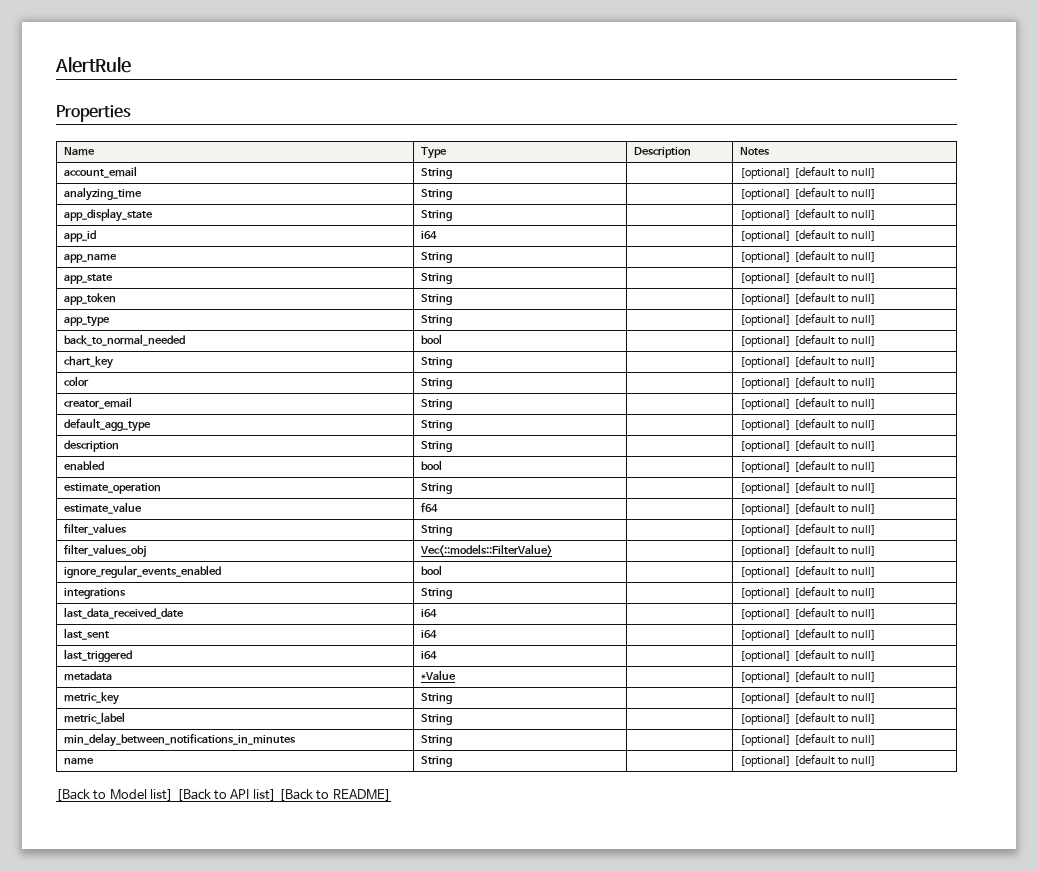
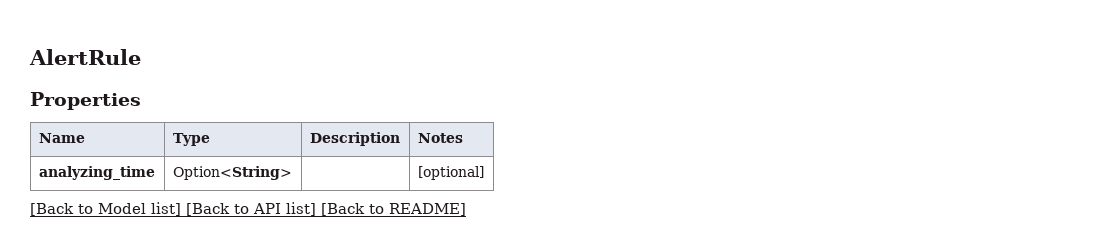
- account_email | String | | [optional] [default to null]
- analyzing_time | String | | [optional] [default to null]
- app_display_state | String | | [optional] [default to null]
- app_id | i64 | | [optional] [default to null]
- app_name | String | | [optional] [default to null]
- app_state | String | | [optional] [default to null]
- app_token | String | | [optional] [default to null]
- app_type | String | | [optional] [default to null]
- back_to_normal_needed | bool | | [optional] [default to null]
- chart_key | String | | [optional] [default to null]
- color | String | | [optional] [default to null]
- creator_email | String | | [optional] [default to null]
- default_agg_type | String | | [optional] [default to null]
- description | String | | [optional] [default to null]
- enabled | bool | | [optional] [default to null]
- estimate_operation | String | | [optional] [default to null]
- estimate_value | f64 | | [optional] [default to null]
- filter_values | String | | [optional] [default to null]
- filter_values_obj | Vec<::models::FilterValue> | | [optional] [default to null]
- ignore_regular_events_enabled | bool | | [optional] [default to null]
- integrations | String | | [optional] [default to null]
- last_data_received_date | i64 | | [optional] [default to null]
- last_sent | i64 | | [optional] [default to null]
- last_triggered | i64 | | [optional] [default to null]
- metadata | *Value | | [optional] [default to null]
- metric_key | String | | [optional] [default to null]
- metric_label | String | | [optional] [default to null]
- min_delay_between_notifications_in_minutes | String | | [optional] [default to null]
- name | String | | [optional] [default to null]
+ analyzing_time | Option<String> | | [optional]

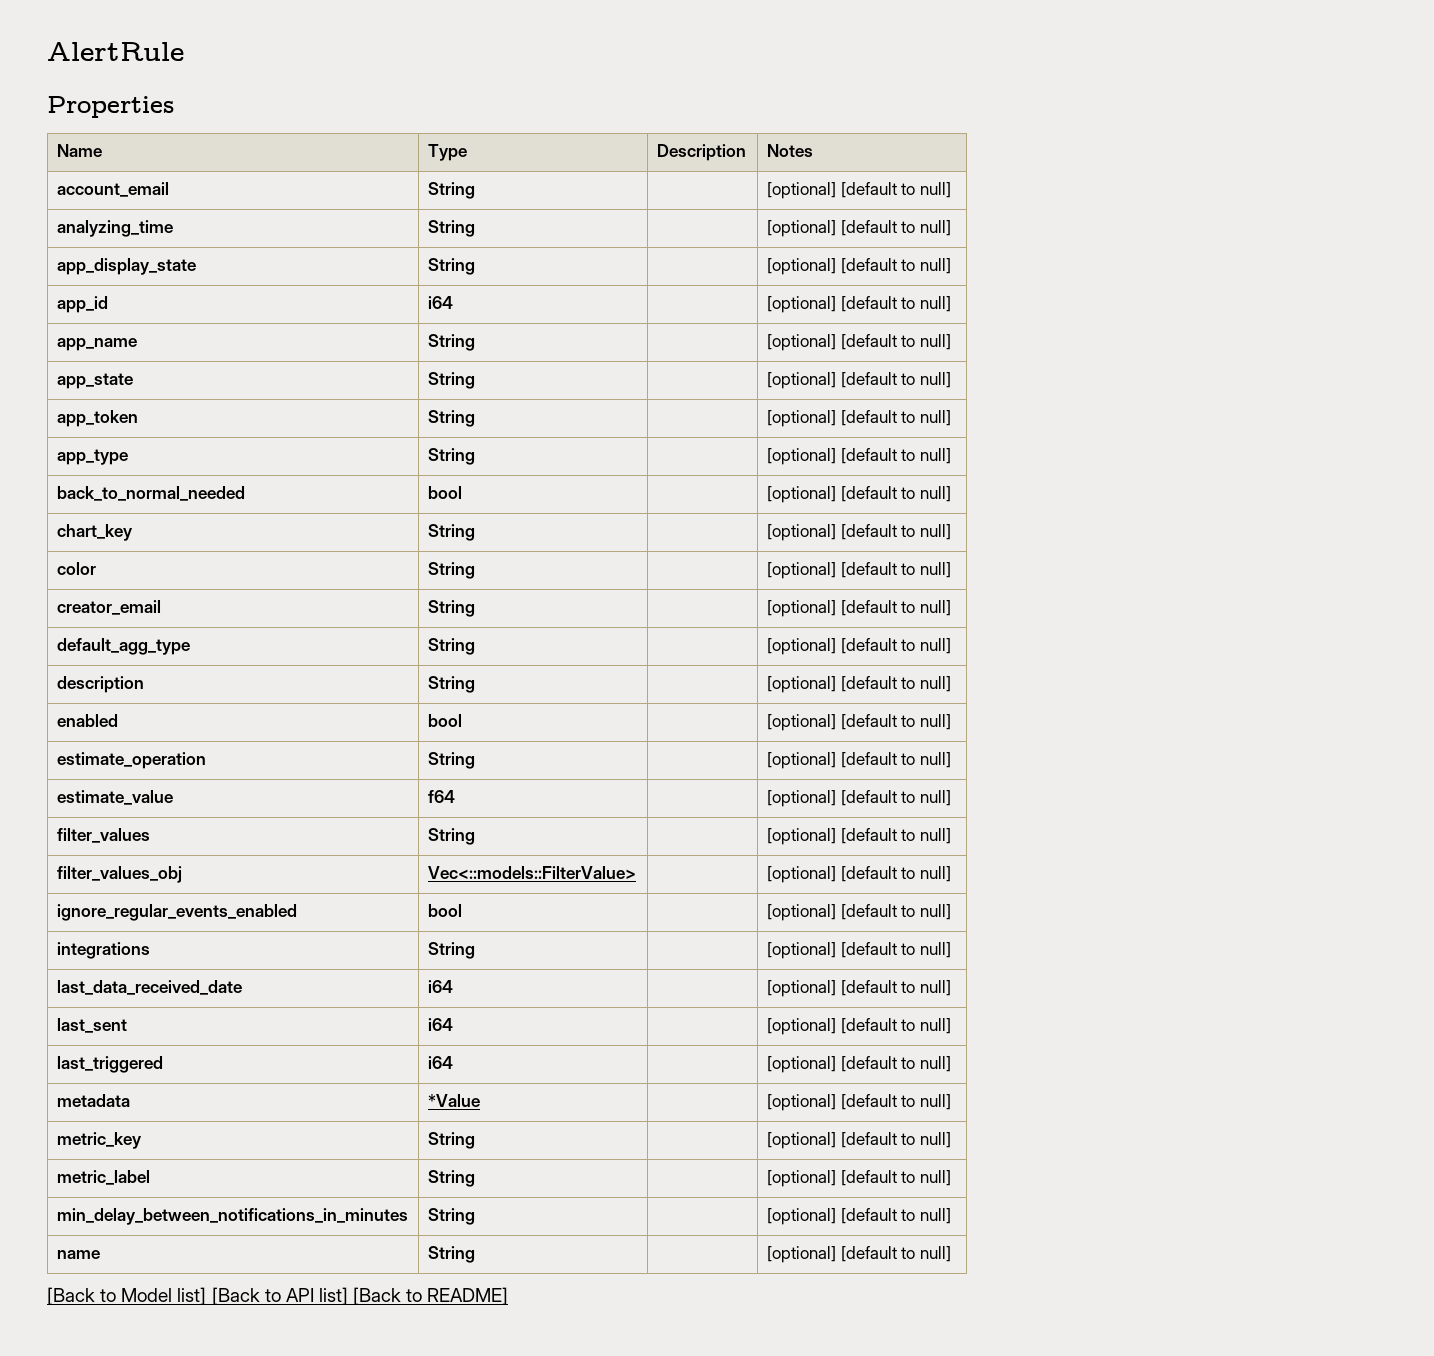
- analyzing_time | Option<String> | | [optional]
+ account_email | String | | [optional] [default to null]
+ analyzing_time | String | | [optional] [default to null]
+ app_display_state | String | | [optional] [default to null]
+ app_id | i64 | | [optional] [default to null]
+ app_name | String | | [optional] [default to null]
+ app_state | String | | [optional] [default to null]
+ app_token | String | | [optional] [default to null]
+ app_type | String | | [optional] [default to null]
+ back_to_normal_needed | bool | | [optional] [default to null]
+ chart_key | String | | [optional] [default to null]
+ color | String | | [optional] [default to null]
+ creator_email | String | | [optional] [default to null]
+ default_agg_type | String | | [optional] [default to null]
+ description | String | | [optional] [default to null]
+ enabled | bool | | [optional] [default to null]
+ estimate_operation | String | | [optional] [default to null]
+ estimate_value | f64 | | [optional] [default to null]
+ filter_values | String | | [optional] [default to null]
+ filter_values_obj | Vec<::models::FilterValue> | | [optional] [default to null]
+ ignore_regular_events_enabled | bool | | [optional] [default to null]
+ integrations | String | | [optional] [default to null]
+ last_data_received_date | i64 | | [optional] [default to null]
+ last_sent | i64 | | [optional] [default to null]
+ last_triggered | i64 | | [optional] [default to null]
+ metadata | *Value | | [optional] [default to null]
+ metric_key | String | | [optional] [default to null]
+ metric_label | String | | [optional] [default to null]
+ min_delay_between_notifications_in_minutes | String | | [optional] [default to null]
+ name | String | | [optional] [default to null]

